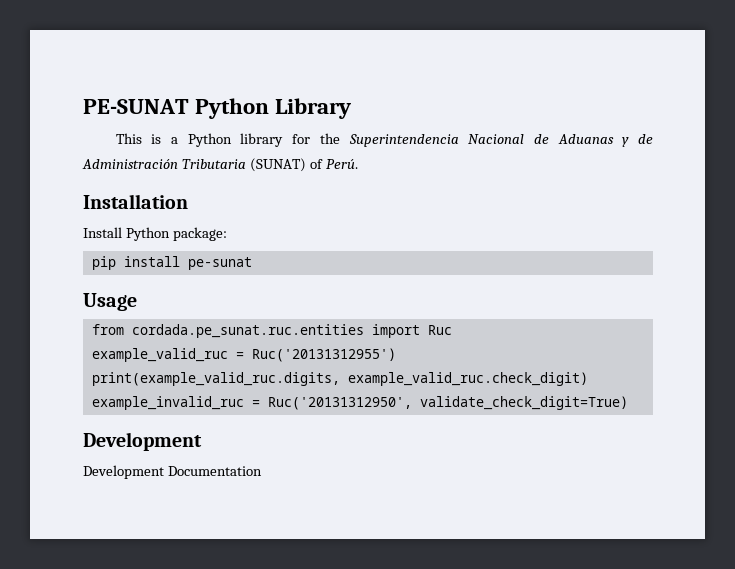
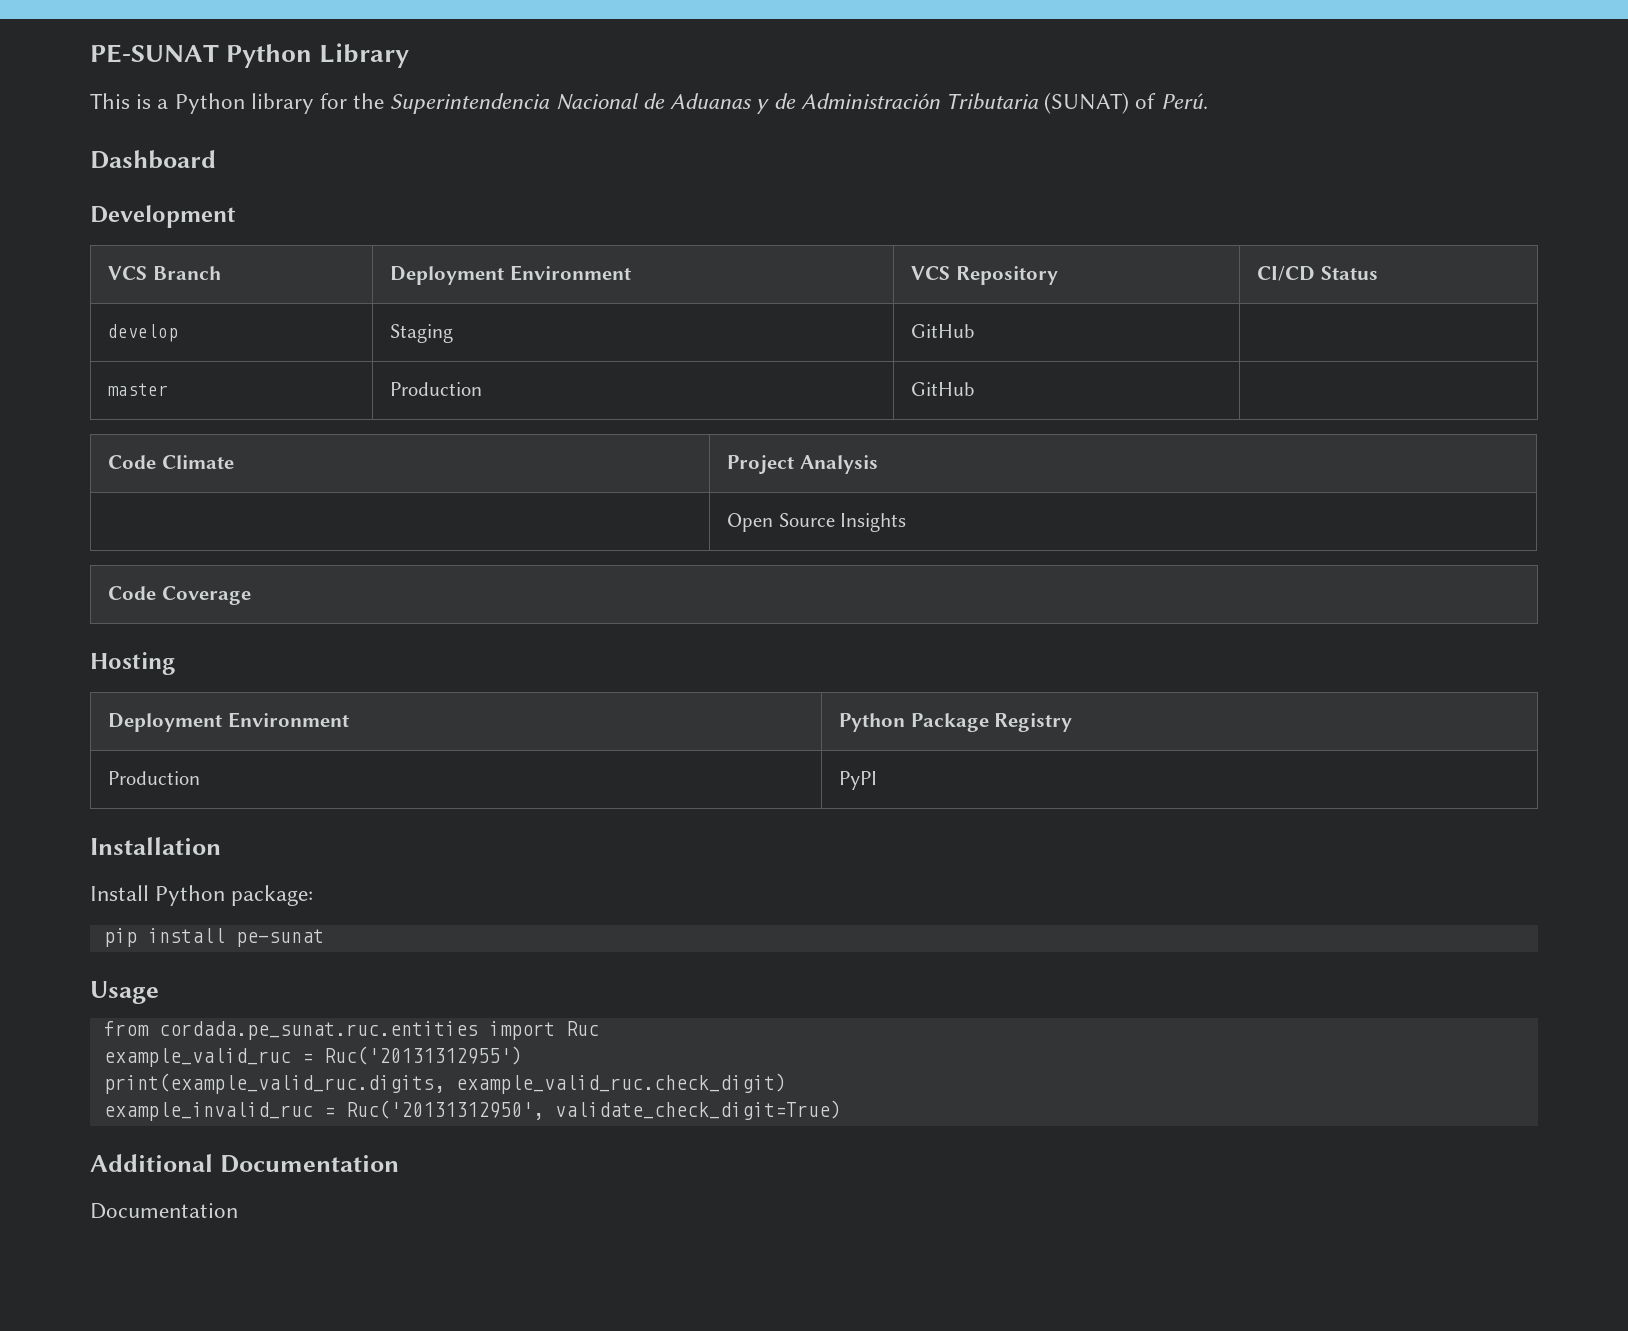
+ Dashboard
+ Development
+ VCS Branch | Deployment Environment | VCS Repository | CI/CD Status
+ develop | Staging | GitHub |
+ master | Production | GitHub |
+ Code Climate | Project Analysis
+ | Open Source Insights
+ Code Coverage
+ Hosting
+ Deployment Environment | Python Package Registry
+ Production | PyPI
  example_invalid_ruc = Ruc('20131312950', validate_check_digit=True)
- Development
- Development Documentation
+ Additional Documentation
+ Documentation

